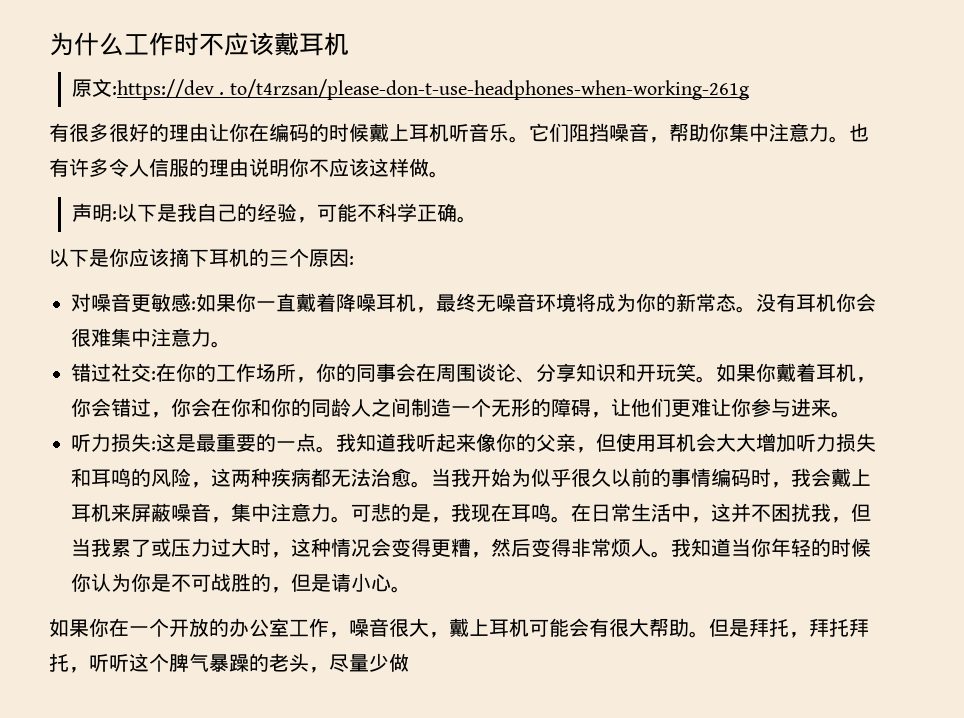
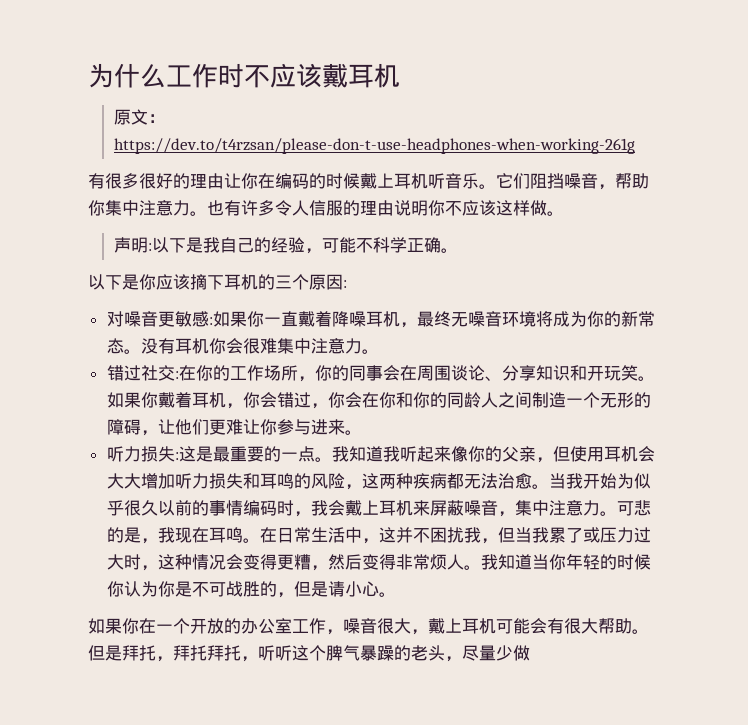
- 原文:https://dev . to/t4rzsan/please-don-t-use-headphones-when-working-261g
+ 原文：https://dev.to/t4rzsan/please-don-t-use-headphones-when-working-261g

